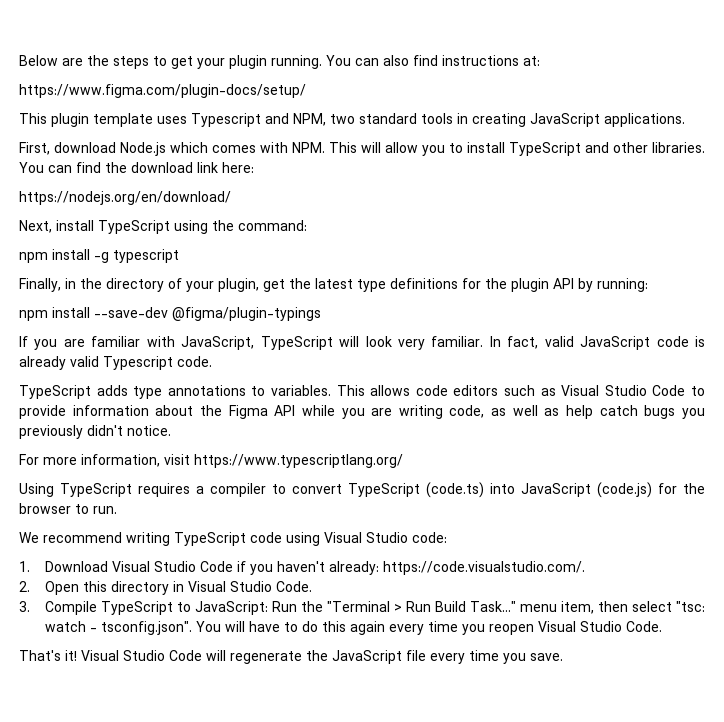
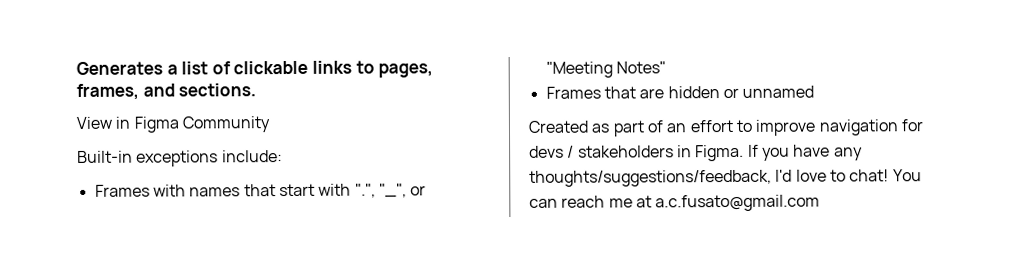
- Below are the steps to get your plugin running. You can also find instructions at:
- https://www.figma.com/plugin-docs/setup/
- This plugin template uses Typescript and NPM, two standard tools in creating JavaScript applications.
- First, download Node.js which comes with NPM. This will allow you to install TypeScript and other libraries. You can find the download link here:
- https://nodejs.org/en/download/
- Next, install TypeScript using the command:
- npm install -g typescript
- Finally, in the directory of your plugin, get the latest type definitions for the plugin API by running:
- npm install --save-dev @figma/plugin-typings
- If you are familiar with JavaScript, TypeScript will look very familiar. In fact, valid JavaScript code is already valid Typescript code.
- TypeScript adds type annotations to variables. This allows code editors such as Visual Studio Code to provide information about the Figma API while you are writing code, as well as help catch bugs you previously didn't notice.
- For more information, visit https://www.typescriptlang.org/
- Using TypeScript requires a compiler to convert TypeScript (code.ts) into JavaScript (code.js) for the browser to run.
- We recommend writing TypeScript code using Visual Studio code:
- 1. Download Visual Studio Code if you haven't already: https://code.visualstudio.com/.
- 2. Open this directory in Visual Studio Code.
- 3. Compile TypeScript to JavaScript: Run the "Terminal > Run Build Task..." menu item, then select "tsc: watch - tsconfig.json". You will have to do this again every time you reopen Visual Studio Code.
- That's it! Visual Studio Code will regenerate the JavaScript file every time you save.
+ Generates a list of clickable links to pages, frames, and sections.
+ View in Figma Community
+ Built-in exceptions include:
+ Frames with names that start with ".", "_", or "Meeting Notes"
+ Frames that are hidden or unnamed
+ Created as part of an effort to improve navigation for devs / stakeholders in Figma. If you have any thoughts/suggestions/feedback, I'd love to chat! You can reach me at a.c.fusato@gmail.com

